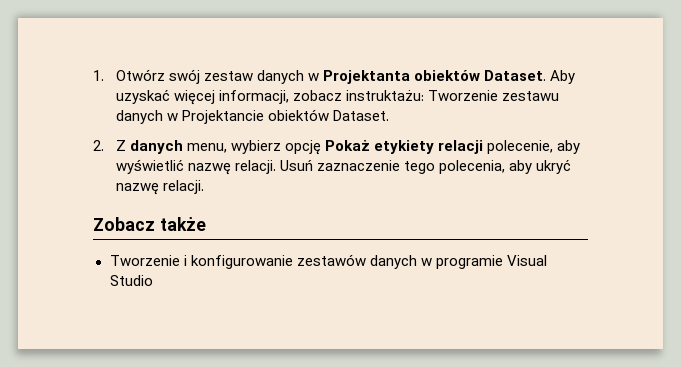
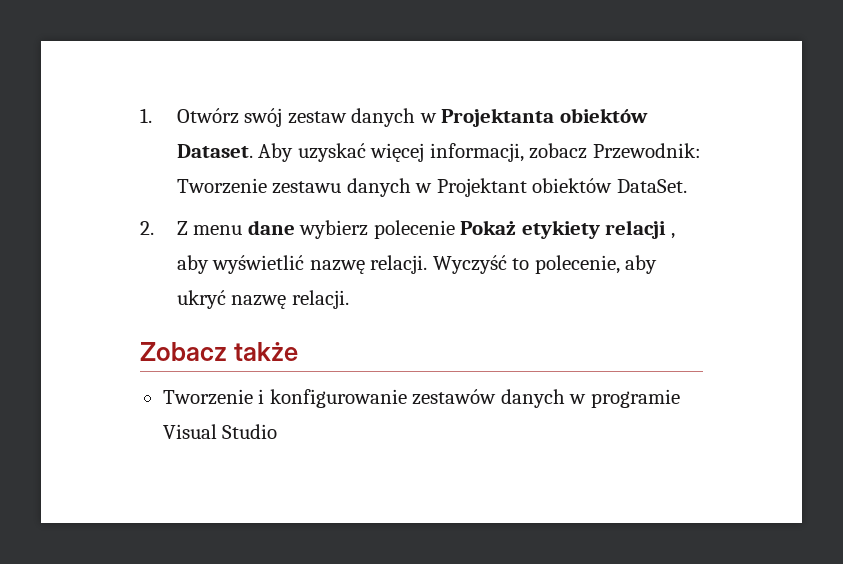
- Aby uzyskać więcej informacji, zobacz instruktażu: Tworzenie zestawu danych w Projektancie obiektów Dataset.
+ Aby uzyskać więcej informacji, zobacz Przewodnik: Tworzenie zestawu danych w Projektant obiektów DataSet.
- 2. Z danych menu, wybierz opcję Pokaż etykiety relacji polecenie, aby wyświetlić nazwę relacji.
+ 2. Z menu dane wybierz polecenie Pokaż etykiety relacji , aby wyświetlić nazwę relacji.
- Usuń zaznaczenie tego polecenia, aby ukryć nazwę relacji.
+ Wyczyść to polecenie, aby ukryć nazwę relacji.

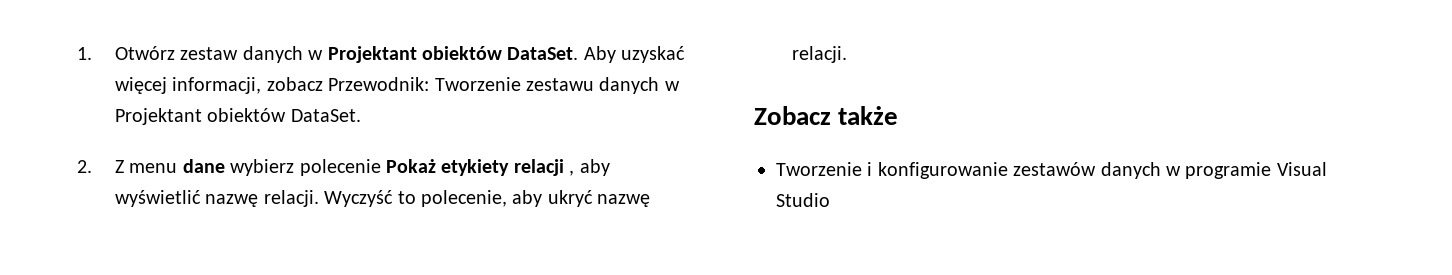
- 1. Otwórz swój zestaw danych w Projektanta obiektów Dataset.
+ 1. Otwórz zestaw danych w Projektant obiektów DataSet.

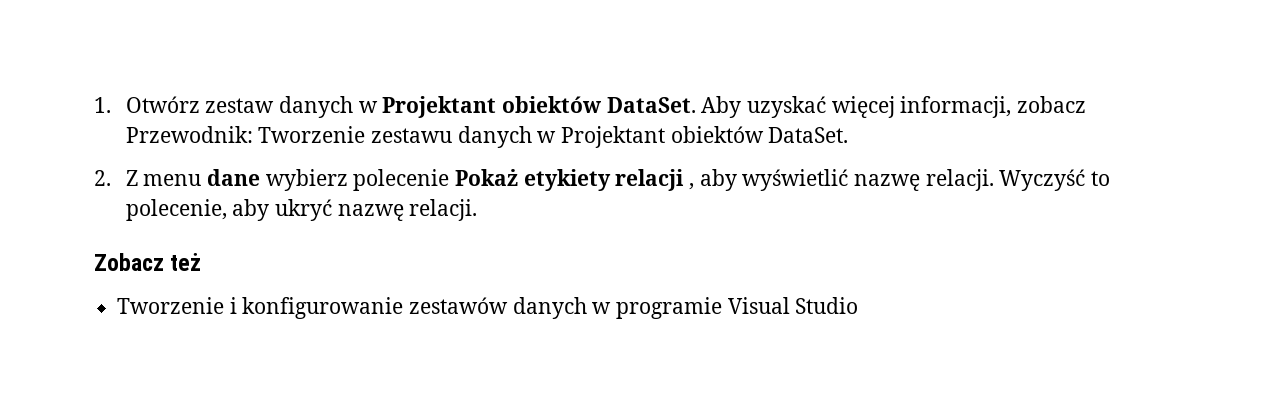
- Zobacz także
+ Zobacz też

